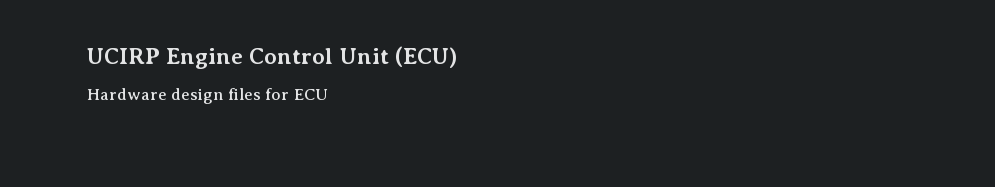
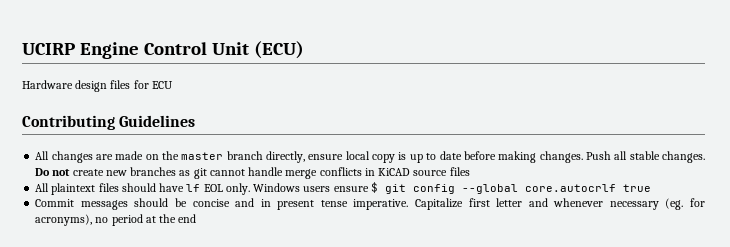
+ Contributing Guidelines
+ All changes are made on the master branch directly, ensure local copy is up to date before making changes. Push all stable changes. Do not create new branches as git cannot handle merge conflicts in KiCAD source files
+ All plaintext files should have lf EOL only. Windows users ensure $ git config --global core.autocrlf true
+ Commit messages should be concise and in present tense imperative. Capitalize first letter and whenever necessary (eg. for acronyms), no period at the end

